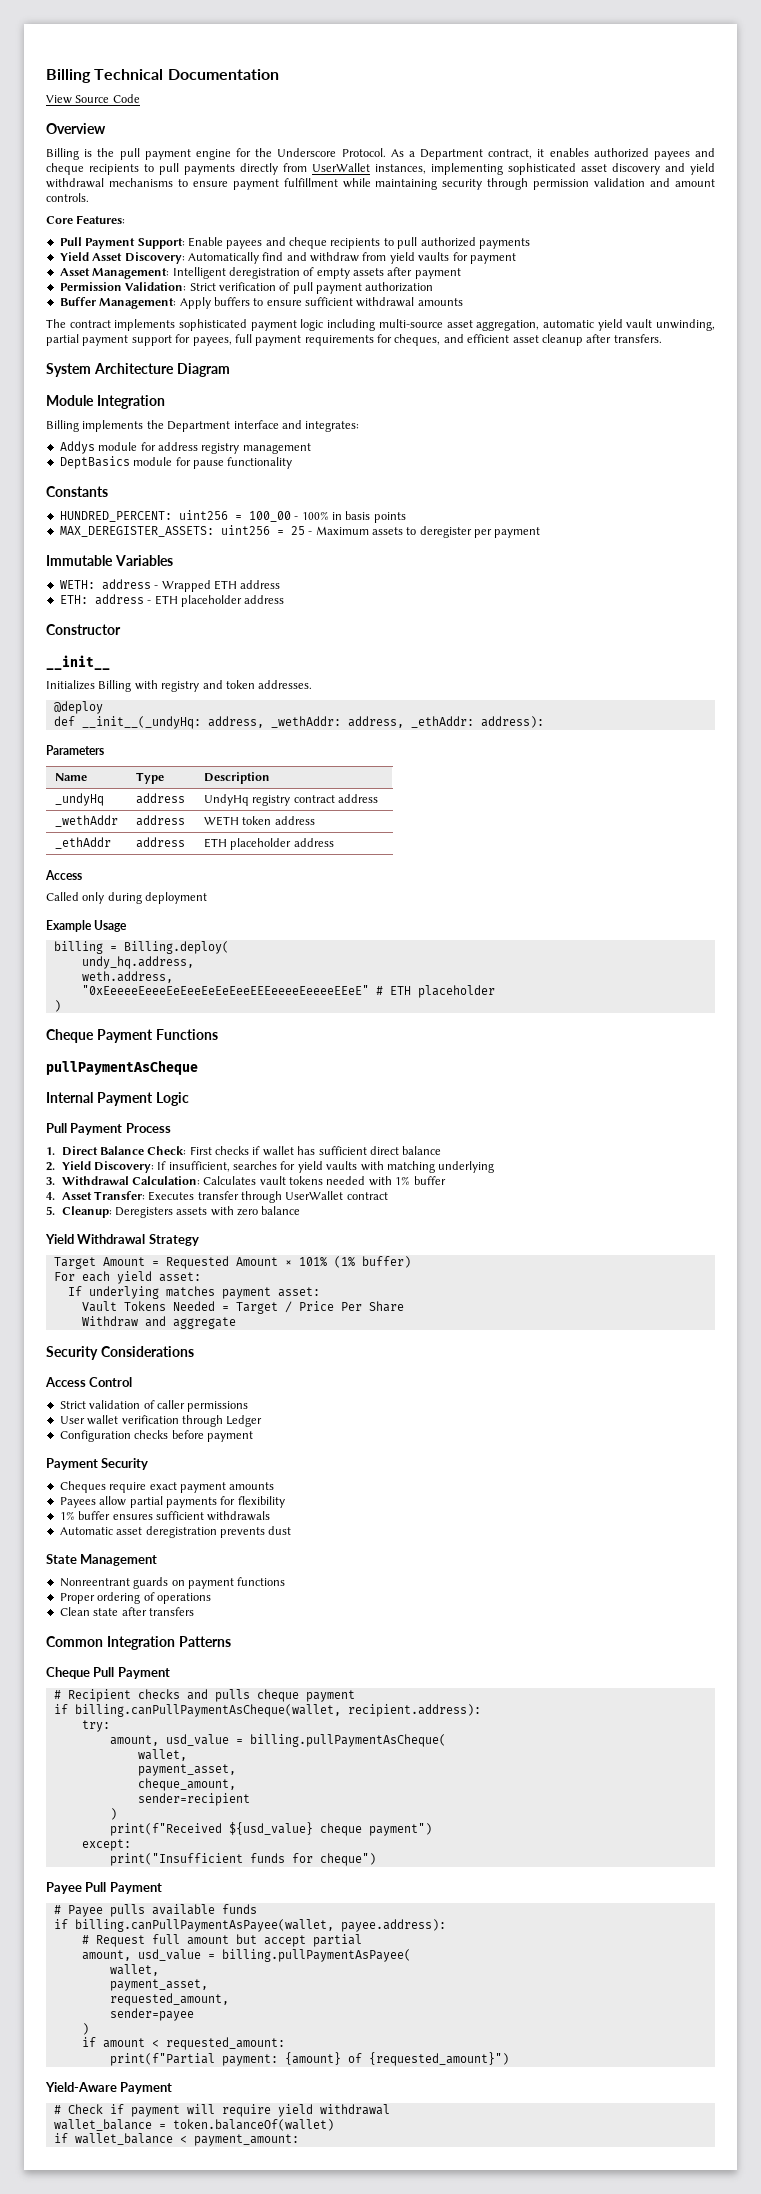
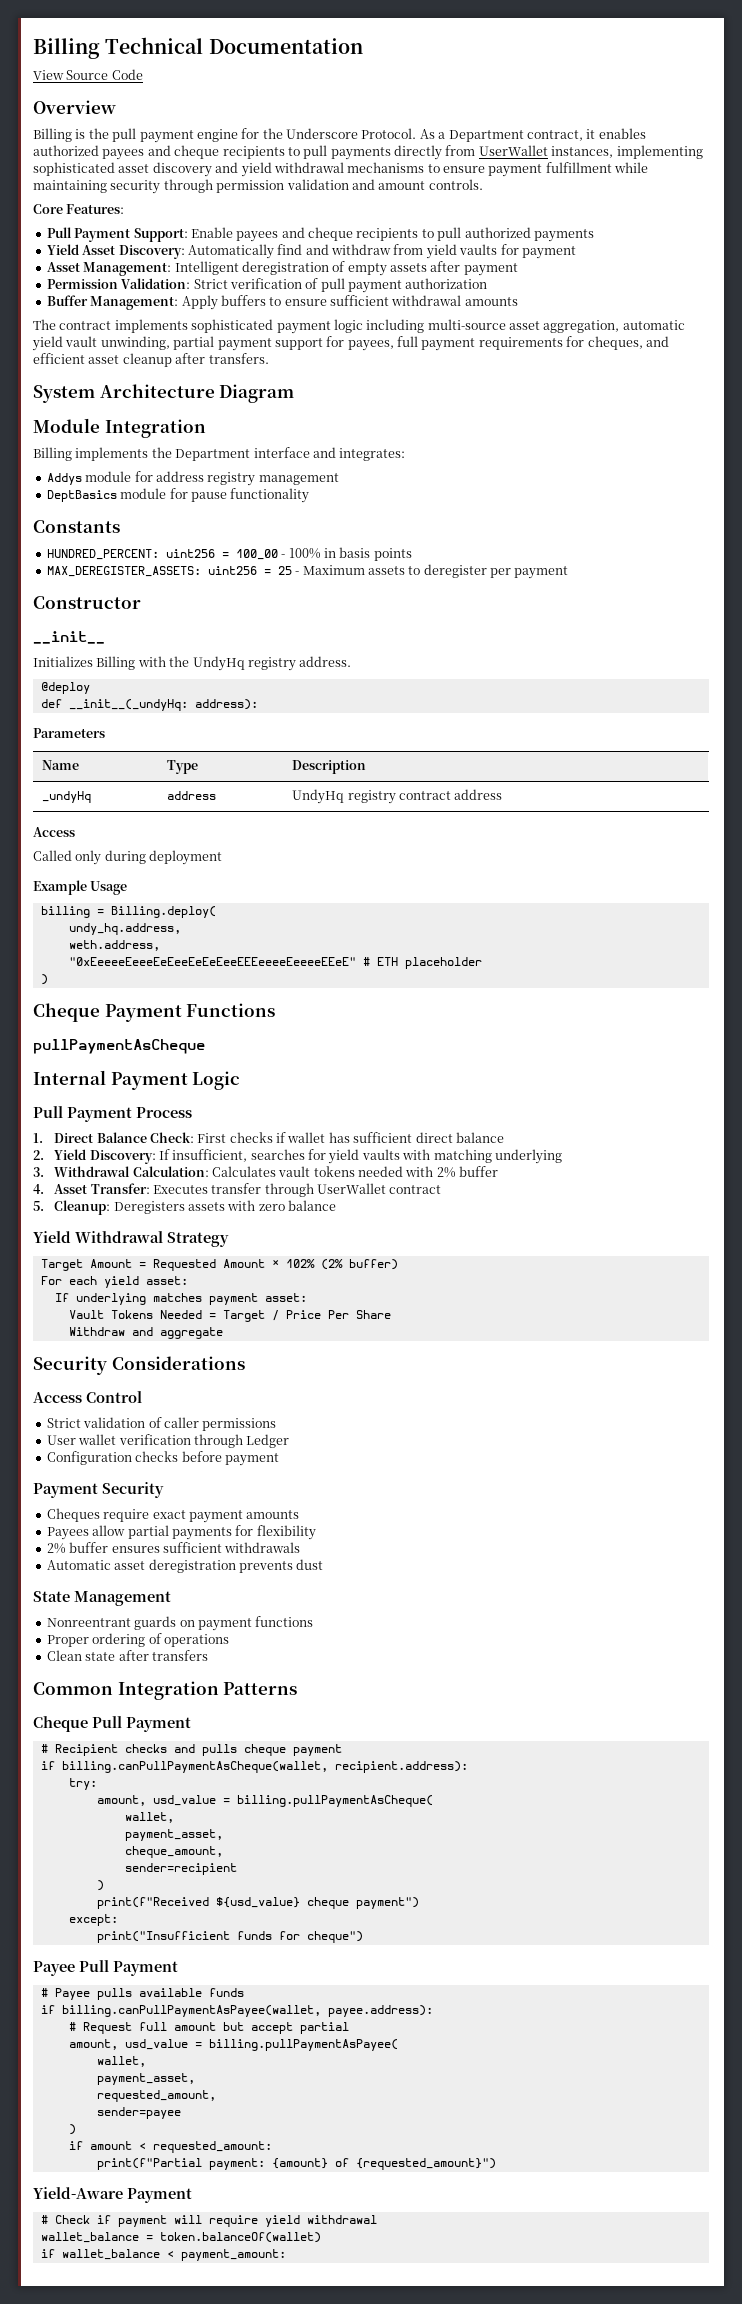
- Immutable Variables
- WETH: address - Wrapped ETH address
- ETH: address - ETH placeholder address
- Initializes Billing with registry and token addresses.
+ Initializes Billing with the UndyHq registry address.
- def __init__(_undyHq: address, _wethAddr: address, _ethAddr: address):
+ def __init__(_undyHq: address):
- _wethAddr | address | WETH token address
- _ethAddr | address | ETH placeholder address
- 3. Withdrawal Calculation: Calculates vault tokens needed with 1% buffer
+ 3. Withdrawal Calculation: Calculates vault tokens needed with 2% buffer
- Target Amount = Requested Amount × 101% (1% buffer)
+ Target Amount = Requested Amount × 102% (2% buffer)
- 1% buffer ensures sufficient withdrawals
+ 2% buffer ensures sufficient withdrawals

